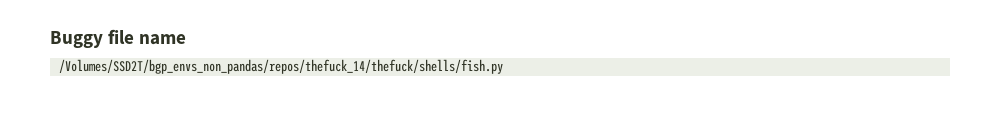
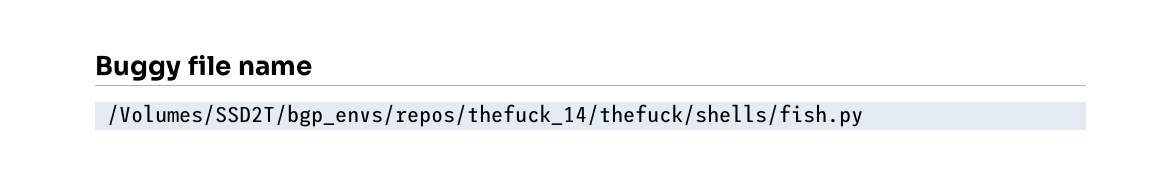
- /Volumes/SSD2T/bgp_envs_non_pandas/repos/thefuck_14/thefuck/shells/fish.py
+ /Volumes/SSD2T/bgp_envs/repos/thefuck_14/thefuck/shells/fish.py

